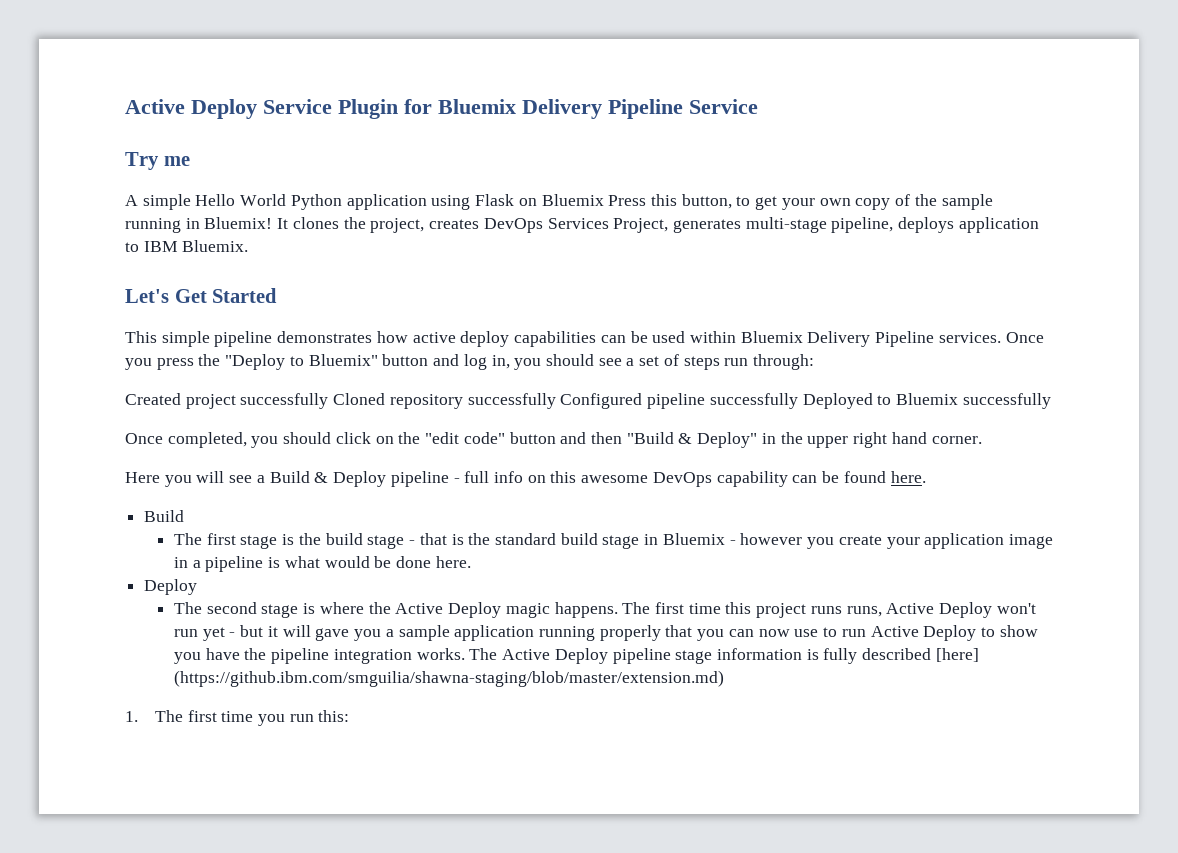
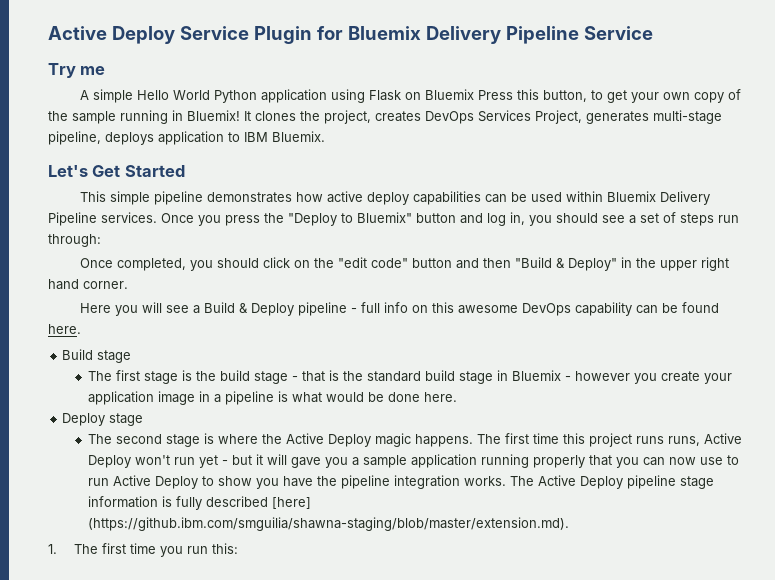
- Created project successfully Cloned repository successfully Configured pipeline successfully Deployed to Bluemix successfully
  Here you will see a Build & Deploy pipeline - full info on this awesome DevOps capability can be found here.
- Build
+ Build stage
  The first stage is the build stage - that is the standard build stage in Bluemix - however you create your application image in a pipeline is what would be done here.
- Deploy
+ Deploy stage
- The Active Deploy pipeline stage information is fully described [here] (https://github.ibm.com/smguilia/shawna-staging/blob/master/extension.md)
+ The Active Deploy pipeline stage information is fully described [here] (https://github.ibm.com/smguilia/shawna-staging/blob/master/extension.md).

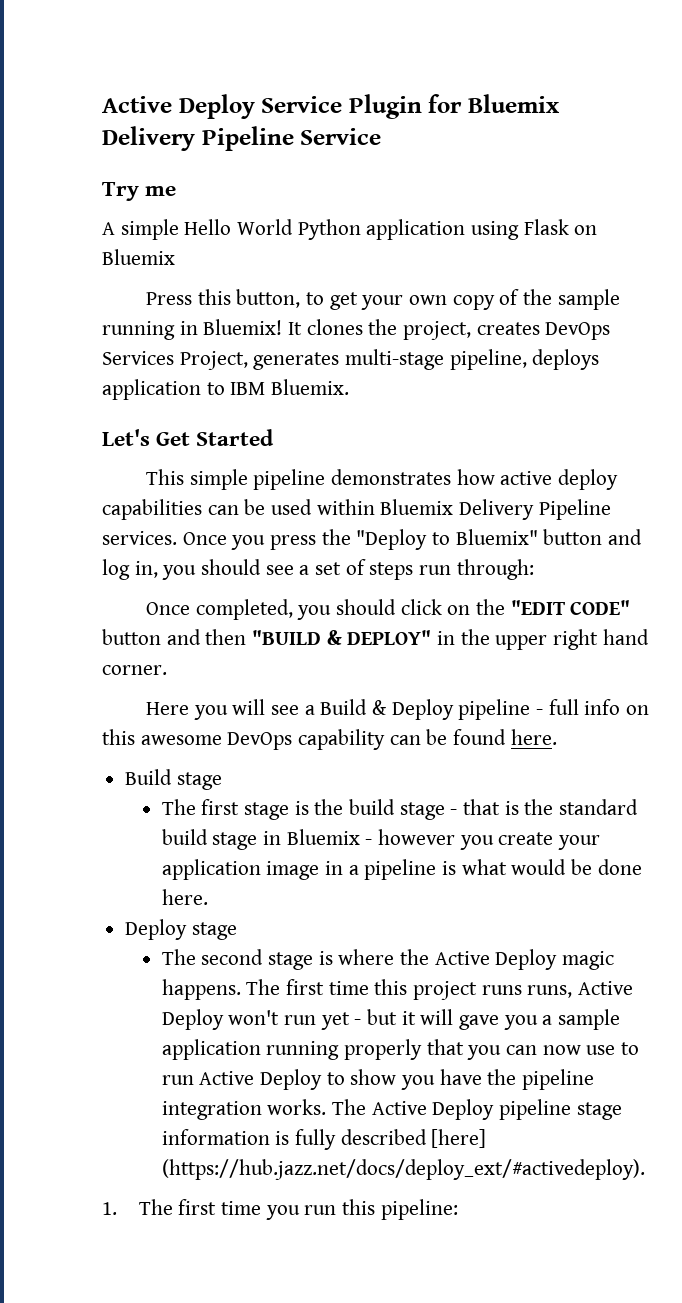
- A simple Hello World Python application using Flask on Bluemix Press this button, to get your own copy of the sample running in Bluemix!
+ A simple Hello World Python application using Flask on Bluemix
+ Press this button, to get your own copy of the sample running in Bluemix!
- Once completed, you should click on the "edit code" button and then "Build & Deploy" in the upper right hand corner.
+ Once completed, you should click on the "EDIT CODE" button and then "BUILD & DEPLOY" in the upper right hand corner.
- The Active Deploy pipeline stage information is fully described [here] (https://github.ibm.com/smguilia/shawna-staging/blob/master/extension.md).
+ The Active Deploy pipeline stage information is fully described [here] (https://hub.jazz.net/docs/deploy_ext/#activedeploy).
- 1. The first time you run this:
+ 1. The first time you run this pipeline:

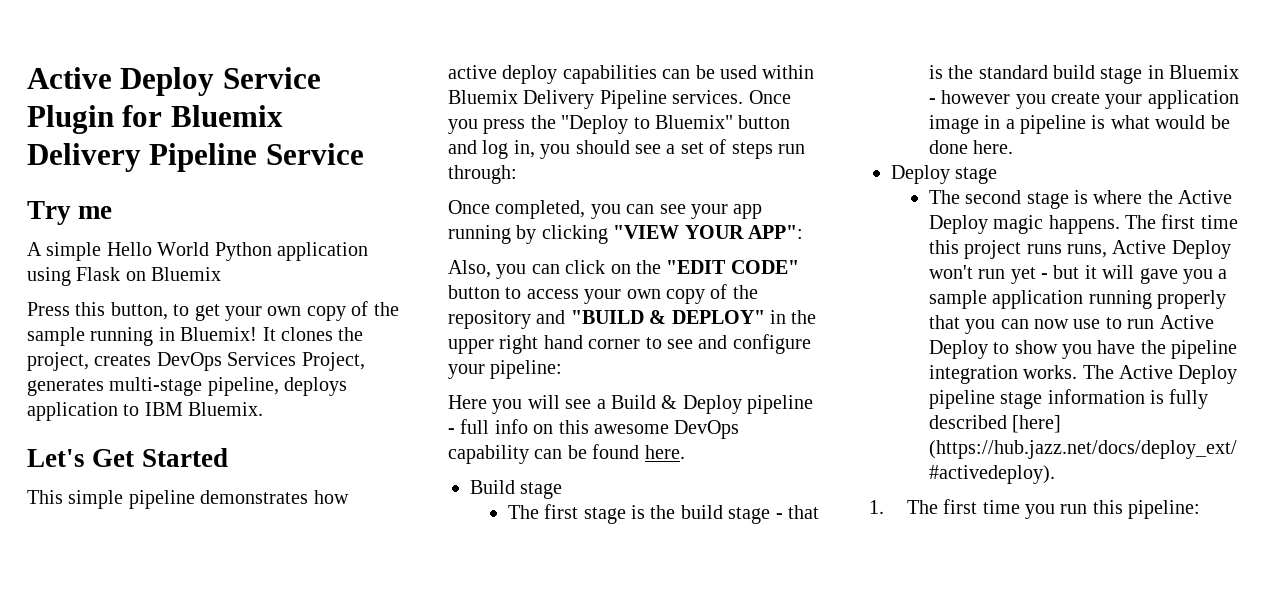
- Once completed, you should click on the "EDIT CODE" button and then "BUILD & DEPLOY" in the upper right hand corner.
+ Once completed, you can see your app running by clicking "VIEW YOUR APP":
+ Also, you can click on the "EDIT CODE" button to access your own copy of the repository and "BUILD & DEPLOY" in the upper right hand corner to see and configure your pipeline:

